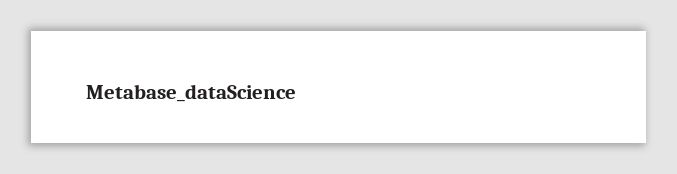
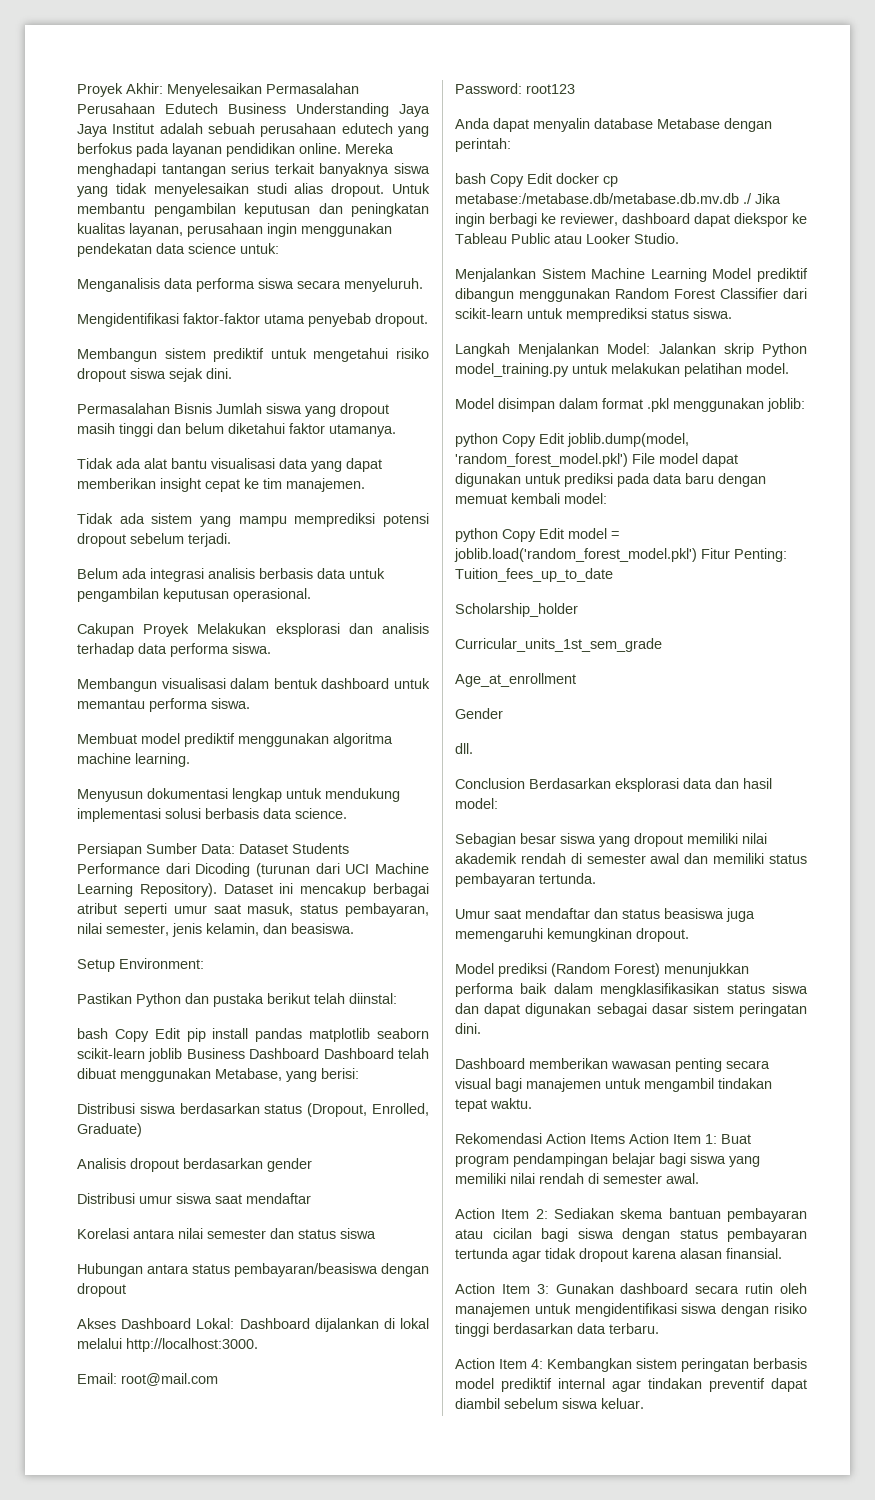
- Metabase_dataScience
+ Proyek Akhir: Menyelesaikan Permasalahan Perusahaan Edutech Business Understanding Jaya Jaya Institut adalah sebuah perusahaan edutech yang berfokus pada layanan pendidikan online. Mereka menghadapi tantangan serius terkait banyaknya siswa yang tidak menyelesaikan studi alias dropout. Untuk membantu pengambilan keputusan dan peningkatan kualitas layanan, perusahaan ingin menggunakan pendekatan data science untuk:
+ Menganalisis data performa siswa secara menyeluruh.
+ Mengidentifikasi faktor-faktor utama penyebab dropout.
+ Membangun sistem prediktif untuk mengetahui risiko dropout siswa sejak dini.
+ Permasalahan Bisnis Jumlah siswa yang dropout masih tinggi dan belum diketahui faktor utamanya.
+ Tidak ada alat bantu visualisasi data yang dapat memberikan insight cepat ke tim manajemen.
+ Tidak ada sistem yang mampu memprediksi potensi dropout sebelum terjadi.
+ Belum ada integrasi analisis berbasis data untuk pengambilan keputusan operasional.
+ Cakupan Proyek Melakukan eksplorasi dan analisis terhadap data performa siswa.
+ Membangun visualisasi dalam bentuk dashboard untuk memantau performa siswa.
+ Membuat model prediktif menggunakan algoritma machine learning.
+ Menyusun dokumentasi lengkap untuk mendukung implementasi solusi berbasis data science.
+ Persiapan Sumber Data: Dataset Students Performance dari Dicoding (turunan dari UCI Machine Learning Repository). Dataset ini mencakup berbagai atribut seperti umur saat masuk, status pembayaran, nilai semester, jenis kelamin, dan beasiswa.
+ Setup Environment:
+ Pastikan Python dan pustaka berikut telah diinstal:
+ bash Copy Edit pip install pandas matplotlib seaborn scikit-learn joblib Business Dashboard Dashboard telah dibuat menggunakan Metabase, yang berisi:
+ Distribusi siswa berdasarkan status (Dropout, Enrolled, Graduate)
+ Analisis dropout berdasarkan gender
+ Distribusi umur siswa saat mendaftar
+ Korelasi antara nilai semester dan status siswa
+ Hubungan antara status pembayaran/beasiswa dengan dropout
+ Akses Dashboard Lokal: Dashboard dijalankan di lokal melalui http://localhost:3000.
+ Email: root@mail.com
+ Password: root123
+ Anda dapat menyalin database Metabase dengan perintah:
+ bash Copy Edit docker cp metabase:/metabase.db/metabase.db.mv.db ./ Jika ingin berbagi ke reviewer, dashboard dapat diekspor ke Tableau Public atau Looker Studio.
+ Menjalankan Sistem Machine Learning Model prediktif dibangun menggunakan Random Forest Classifier dari scikit-learn untuk memprediksi status siswa.
+ Langkah Menjalankan Model: Jalankan skrip Python model_training.py untuk melakukan pelatihan model.
+ Model disimpan dalam format .pkl menggunakan joblib:
+ python Copy Edit joblib.dump(model, 'random_forest_model.pkl') File model dapat digunakan untuk prediksi pada data baru dengan memuat kembali model:
+ python Copy Edit model = joblib.load('random_forest_model.pkl') Fitur Penting: Tuition_fees_up_to_date
+ Scholarship_holder
+ Curricular_units_1st_sem_grade
+ Age_at_enrollment
+ Gender
+ dll.
+ Conclusion Berdasarkan eksplorasi data dan hasil model:
+ Sebagian besar siswa yang dropout memiliki nilai akademik rendah di semester awal dan memiliki status pembayaran tertunda.
+ Umur saat mendaftar dan status beasiswa juga memengaruhi kemungkinan dropout.
+ Model prediksi (Random Forest) menunjukkan performa baik dalam mengklasifikasikan status siswa dan dapat digunakan sebagai dasar sistem peringatan dini.
+ Dashboard memberikan wawasan penting secara visual bagi manajemen untuk mengambil tindakan tepat waktu.
+ Rekomendasi Action Items Action Item 1: Buat program pendampingan belajar bagi siswa yang memiliki nilai rendah di semester awal.
+ Action Item 2: Sediakan skema bantuan pembayaran atau cicilan bagi siswa dengan status pembayaran tertunda agar tidak dropout karena alasan finansial.
+ Action Item 3: Gunakan dashboard secara rutin oleh manajemen untuk mengidentifikasi siswa dengan risiko tinggi berdasarkan data terbaru.
+ Action Item 4: Kembangkan sistem peringatan berbasis model prediktif internal agar tindakan preventif dapat diambil sebelum siswa keluar.

